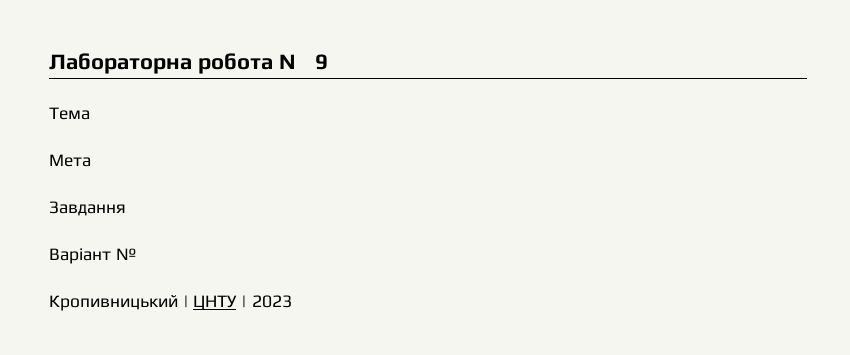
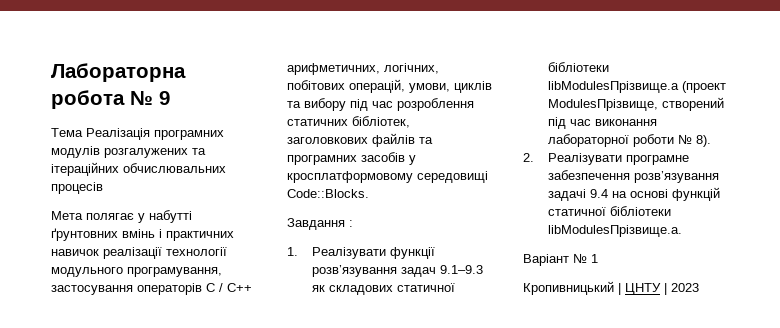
- Тема
- Мета
- Завдання
+ Тема Реалізація програмних модулів розгалужених та ітераційних обчислювальних процесів
+ Мета полягає у набутті ґрунтовних вмінь і практичних навичок реалізації технології модульного програмування, застосування операторів С / С++ арифметичних, логічних, побітових операцій, умови, циклів та вибору під час розроблення статичних бібліотек, заголовкових файлів та програмних засобів у кросплатформовому середовищі Code::Blocks.
+ Завдання :
+ 1. Реалізувати функції розв’язування задач 9.1–9.3 як складових статичної бібліотеки libModulesПрізвище.а (проект ModulesПрізвище, створений під час виконання лабораторної роботи № 8).
+ 2. Реалізувати програмне забезпечення розв’язування задачі 9.4 на основі функцій статичної бібліотеки libModulesПрізвище.а.
- Варіант №
+ Варіант № 1

